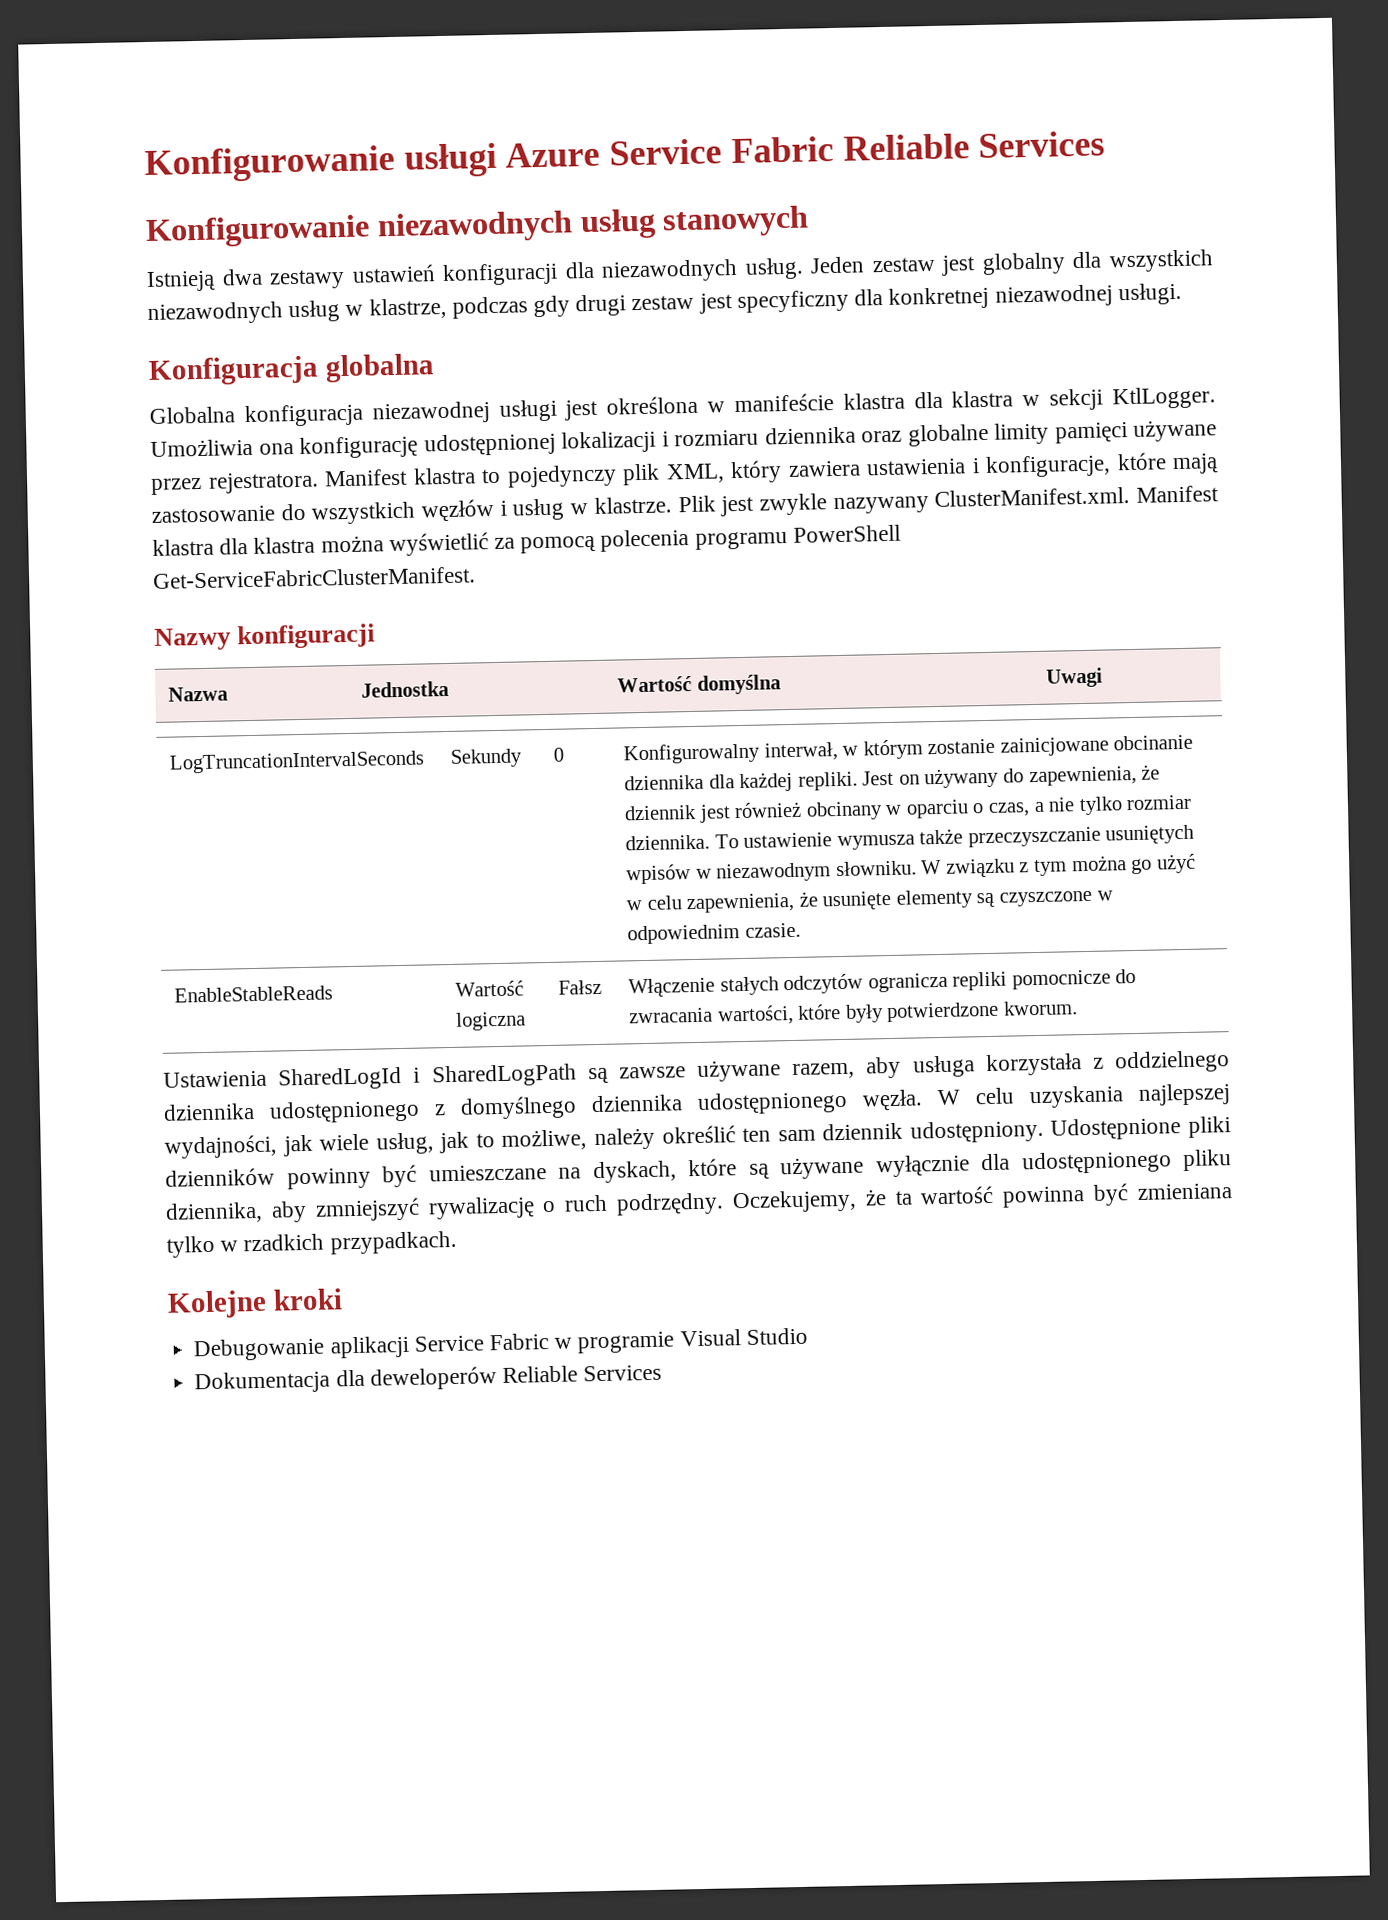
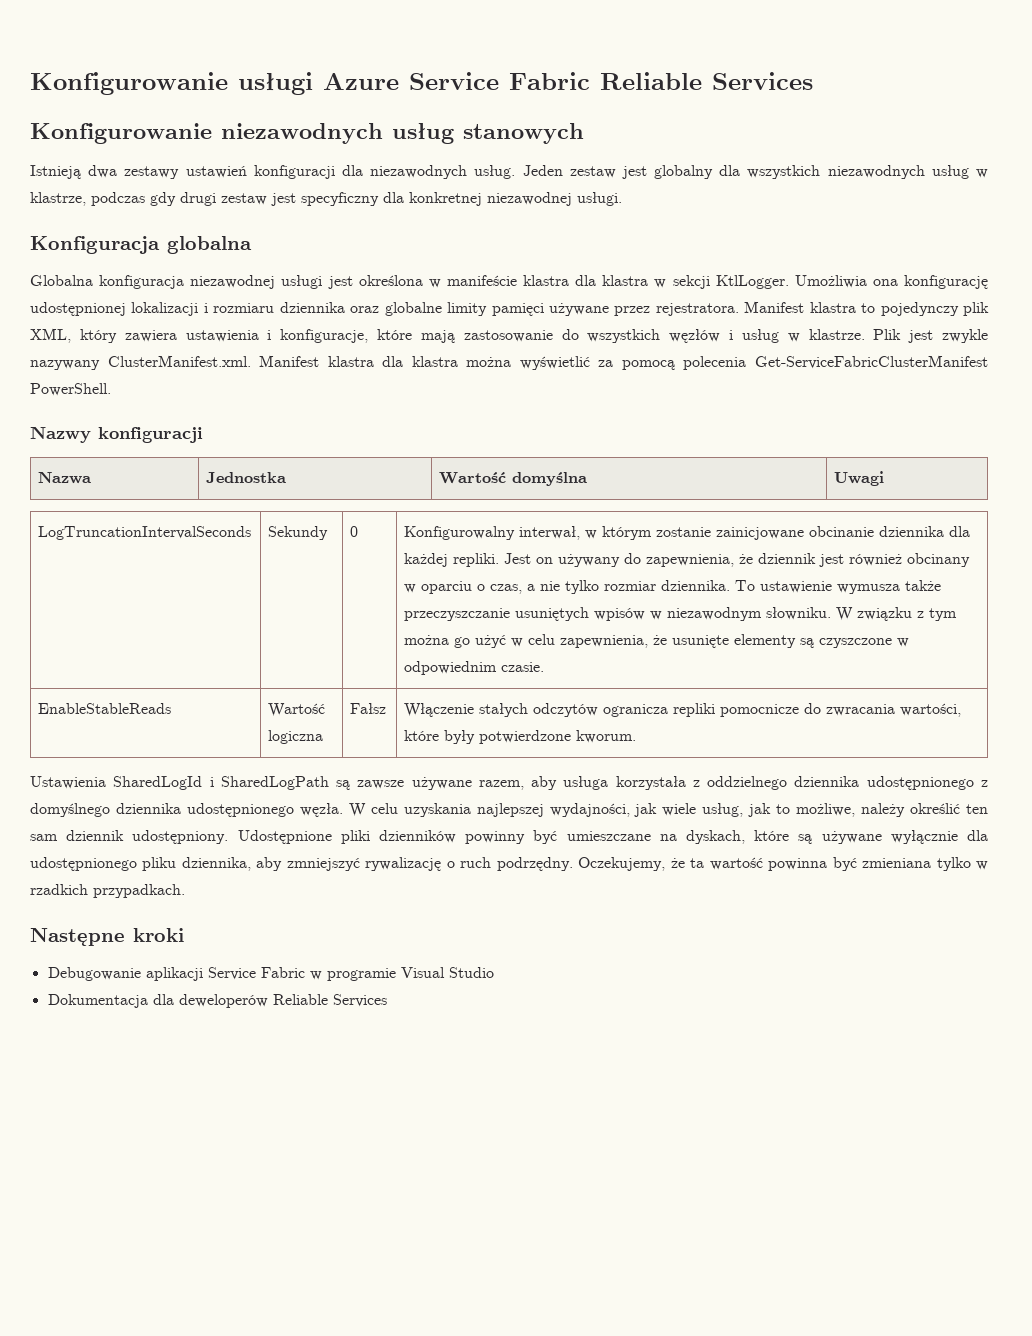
- Plik jest zwykle nazywany ClusterManifest.xml. Manifest klastra dla klastra można wyświetlić za pomocą polecenia programu PowerShell Get-ServiceFabricClusterManifest.
+ Plik jest zwykle nazywany ClusterManifest.xml. Manifest klastra dla klastra można wyświetlić za pomocą polecenia Get-ServiceFabricClusterManifest PowerShell.
- Kolejne kroki
+ Następne kroki

